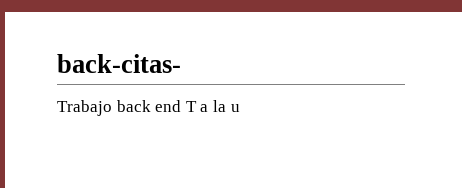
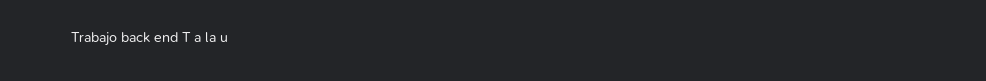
- back-citas-

